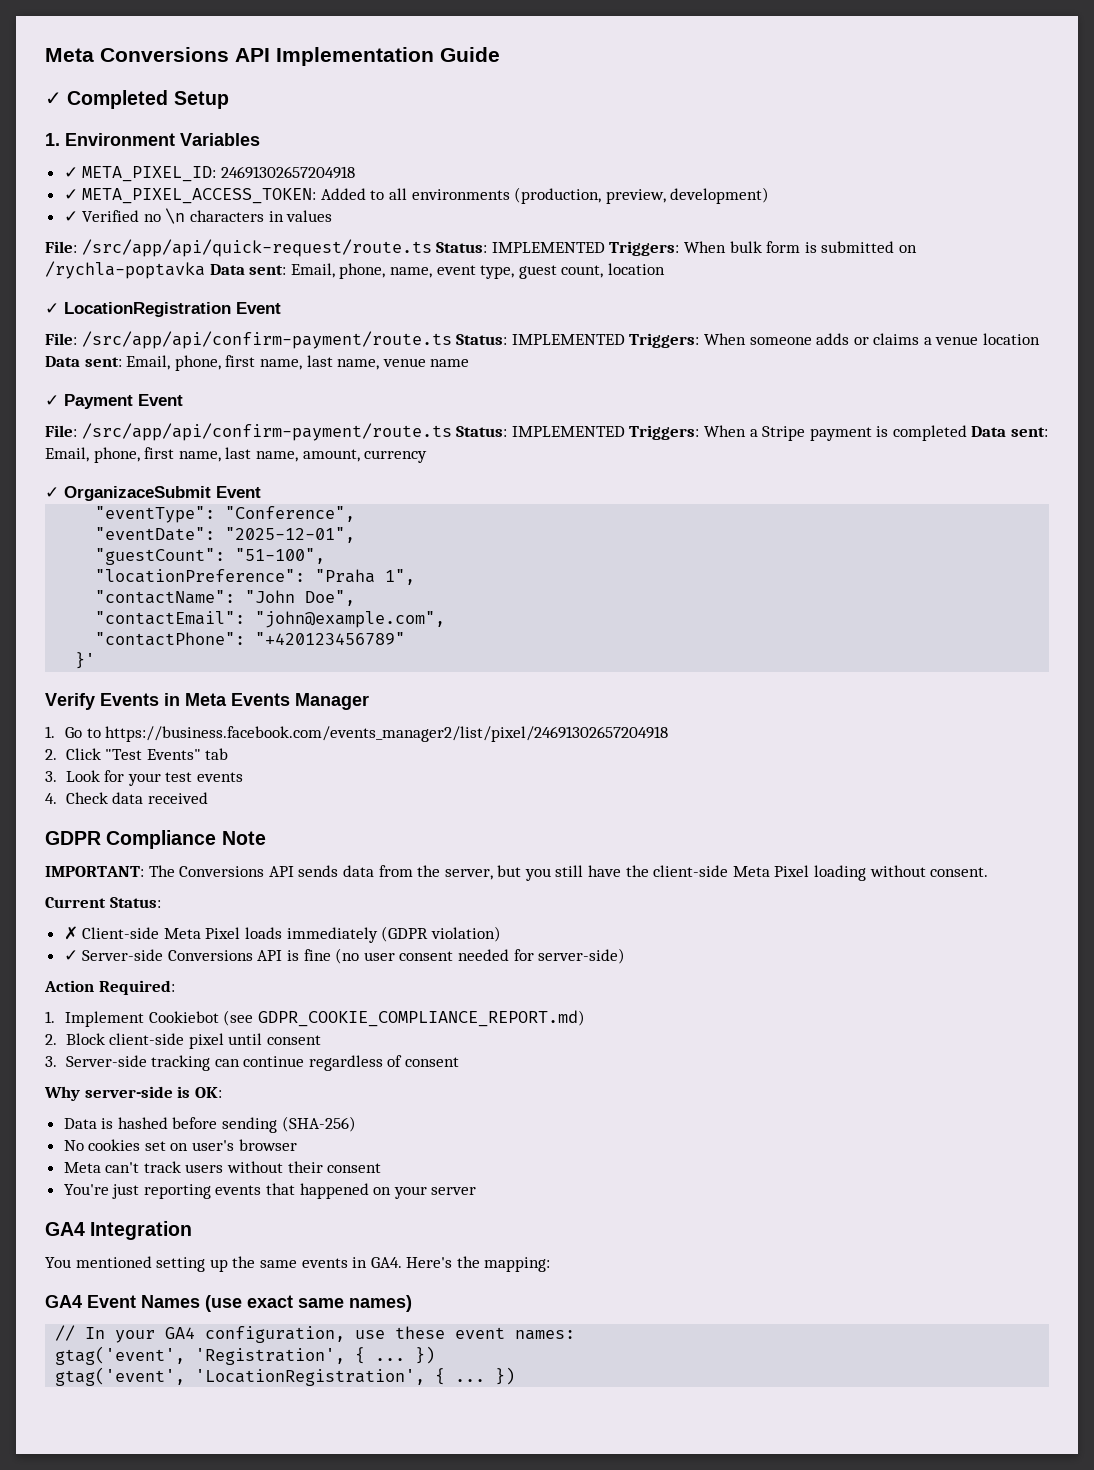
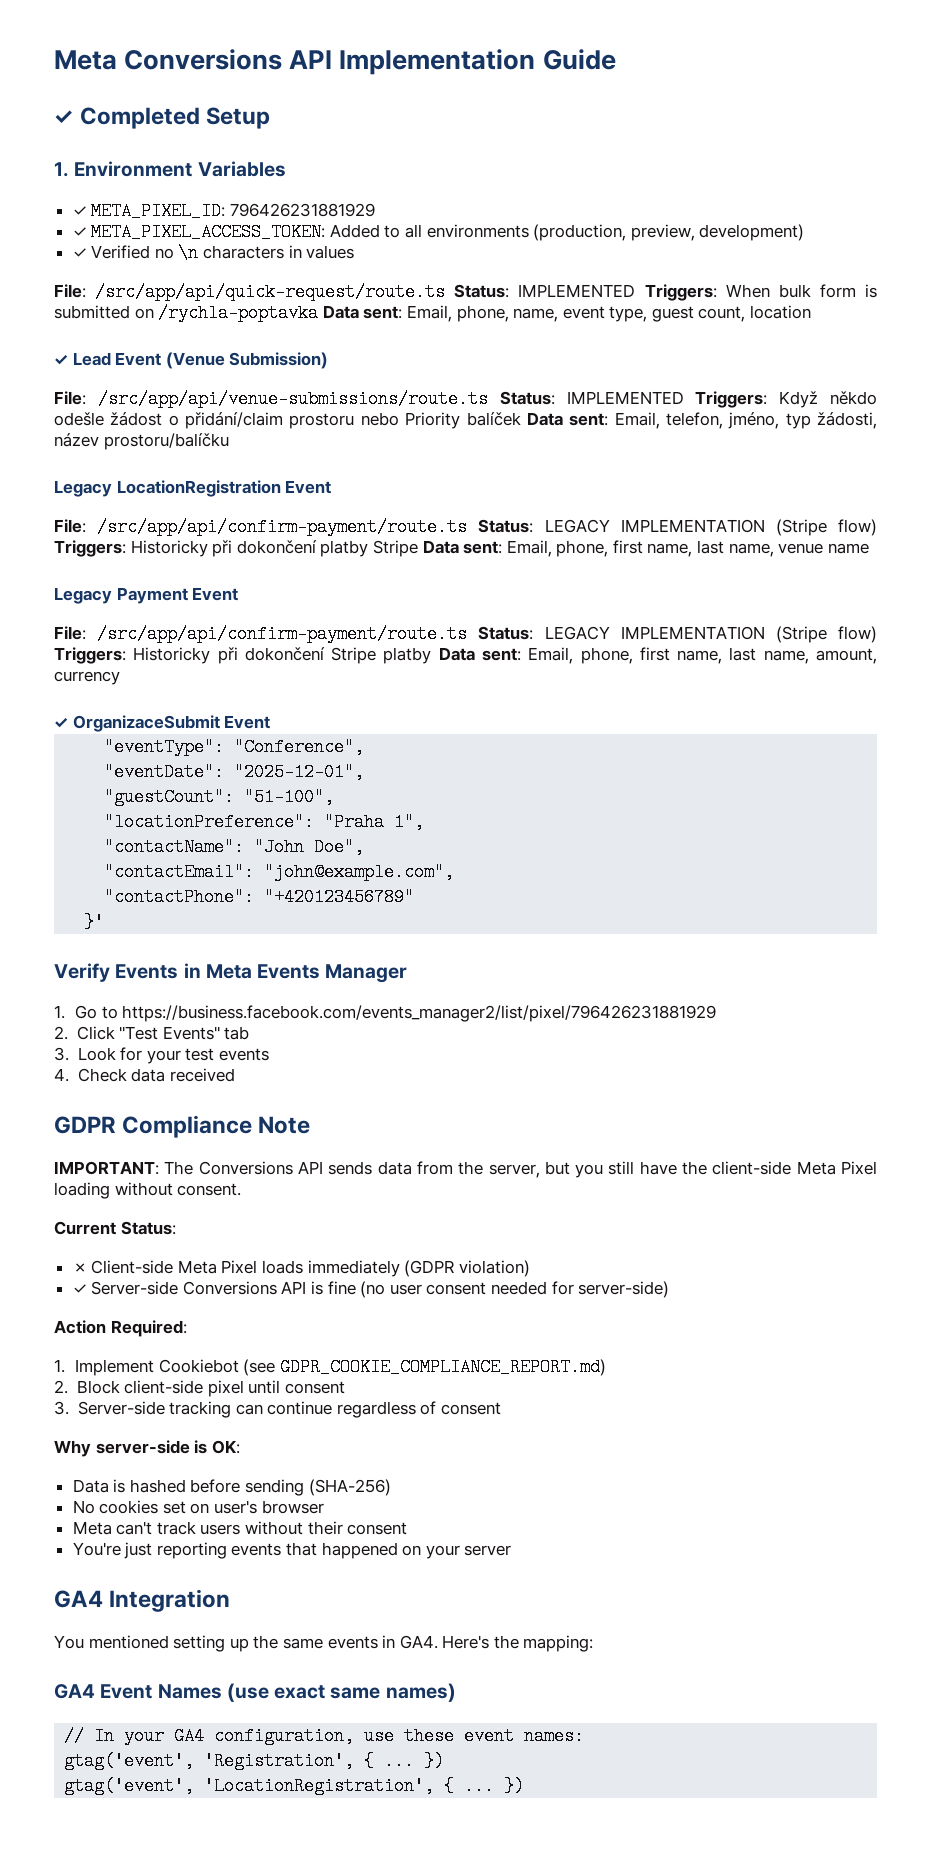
- ✓ META_PIXEL_ID: 24691302657204918
+ ✓ META_PIXEL_ID: 796426231881929
- ✓ LocationRegistration Event
+ ✓ Lead Event (Venue Submission)
+ File: /src/app/api/venue-submissions/route.ts Status: IMPLEMENTED Triggers: Když někdo odešle žádost o přidání/claim prostoru nebo Priority balíček Data sent: Email, telefon, jméno, typ žádosti, název prostoru/balíčku
+ Legacy LocationRegistration Event
- File: /src/app/api/confirm-payment/route.ts Status: IMPLEMENTED Triggers: When someone adds or claims a venue location Data sent: Email, phone, first name, last name, venue name
+ File: /src/app/api/confirm-payment/route.ts Status: LEGACY IMPLEMENTATION (Stripe flow) Triggers: Historicky při dokončení platby Stripe Data sent: Email, phone, first name, last name, venue name
- ✓ Payment Event
+ Legacy Payment Event
- File: /src/app/api/confirm-payment/route.ts Status: IMPLEMENTED Triggers: When a Stripe payment is completed Data sent: Email, phone, first name, last name, amount, currency
+ File: /src/app/api/confirm-payment/route.ts Status: LEGACY IMPLEMENTATION (Stripe flow) Triggers: Historicky při dokončení Stripe platby Data sent: Email, phone, first name, last name, amount, currency
- 1. Go to https://business.facebook.com/events_manager2/list/pixel/24691302657204918
+ 1. Go to https://business.facebook.com/events_manager2/list/pixel/796426231881929

